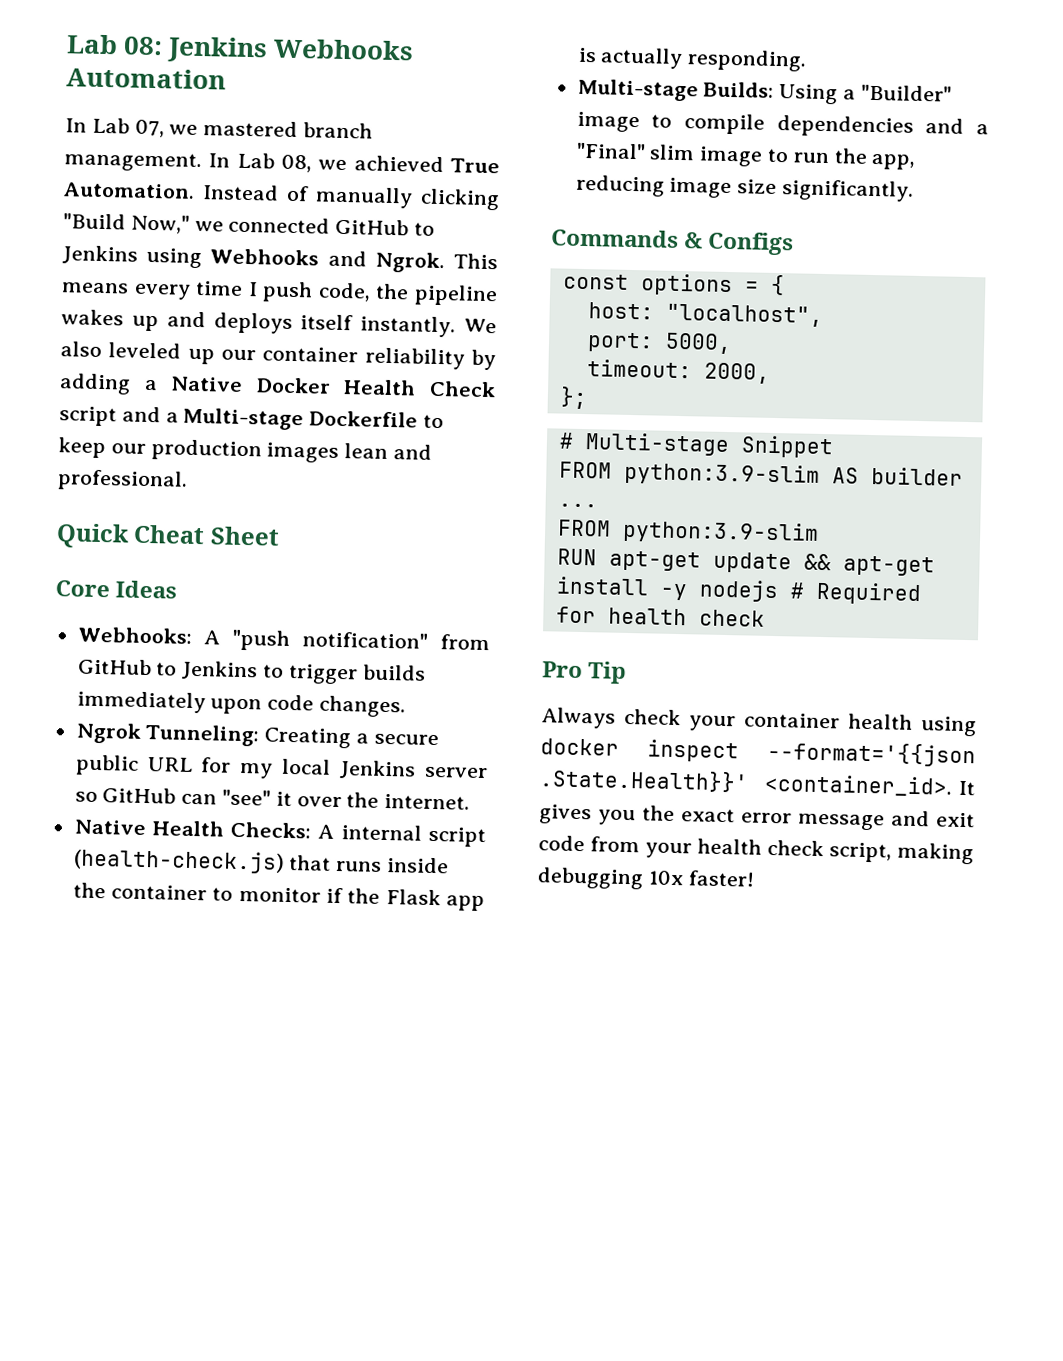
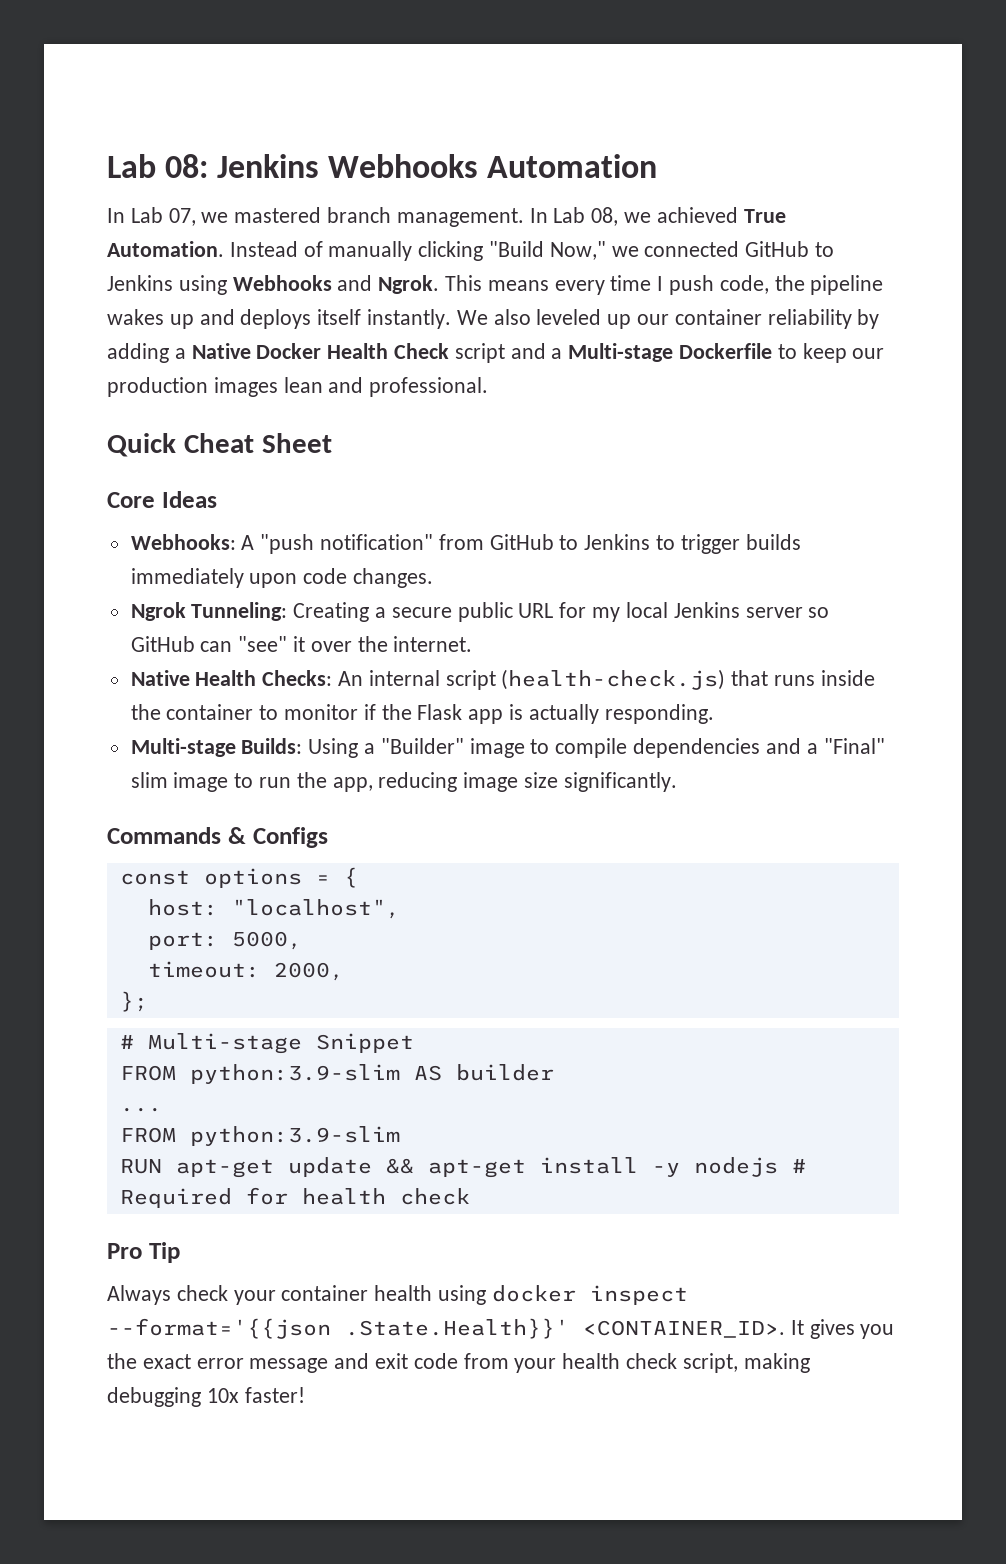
- Native Health Checks: A internal script (health-check.js) that runs inside the container to monitor if the Flask app is actually responding.
+ Native Health Checks: An internal script (health-check.js) that runs inside the container to monitor if the Flask app is actually responding.
- Always check your container health using docker inspect --format='{{json .State.Health}}' <container_id>.
+ Always check your container health using docker inspect --format='{{json .State.Health}}' <CONTAINER_ID>.

